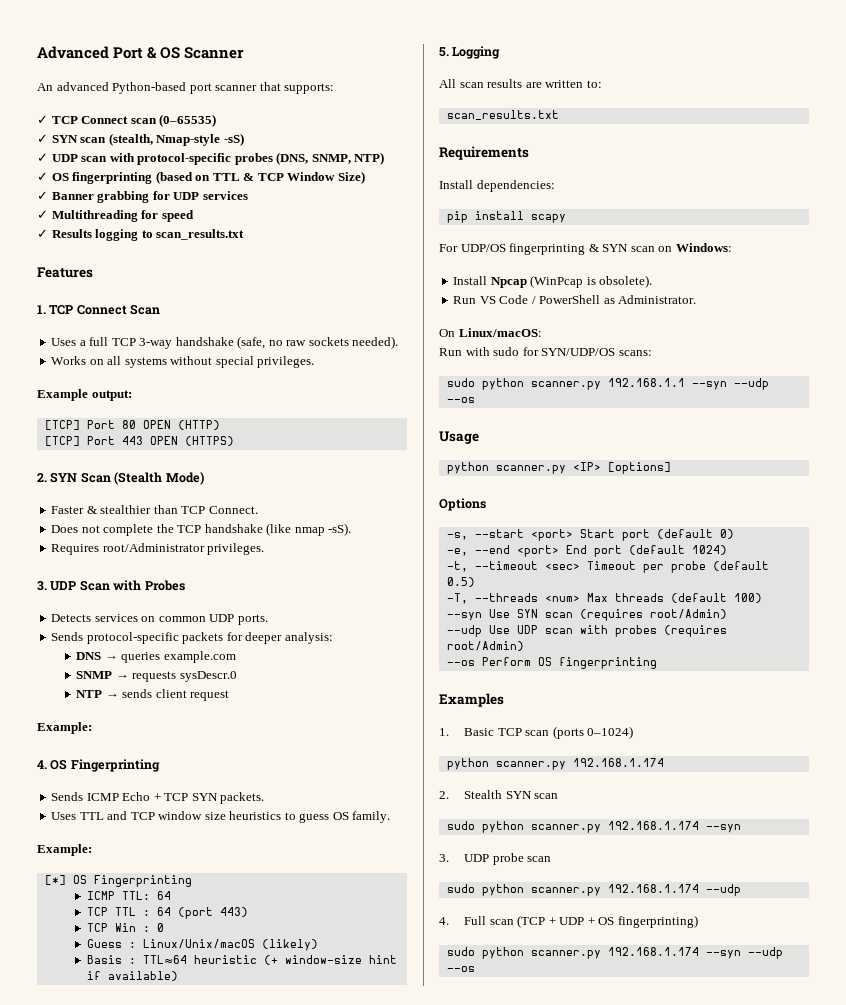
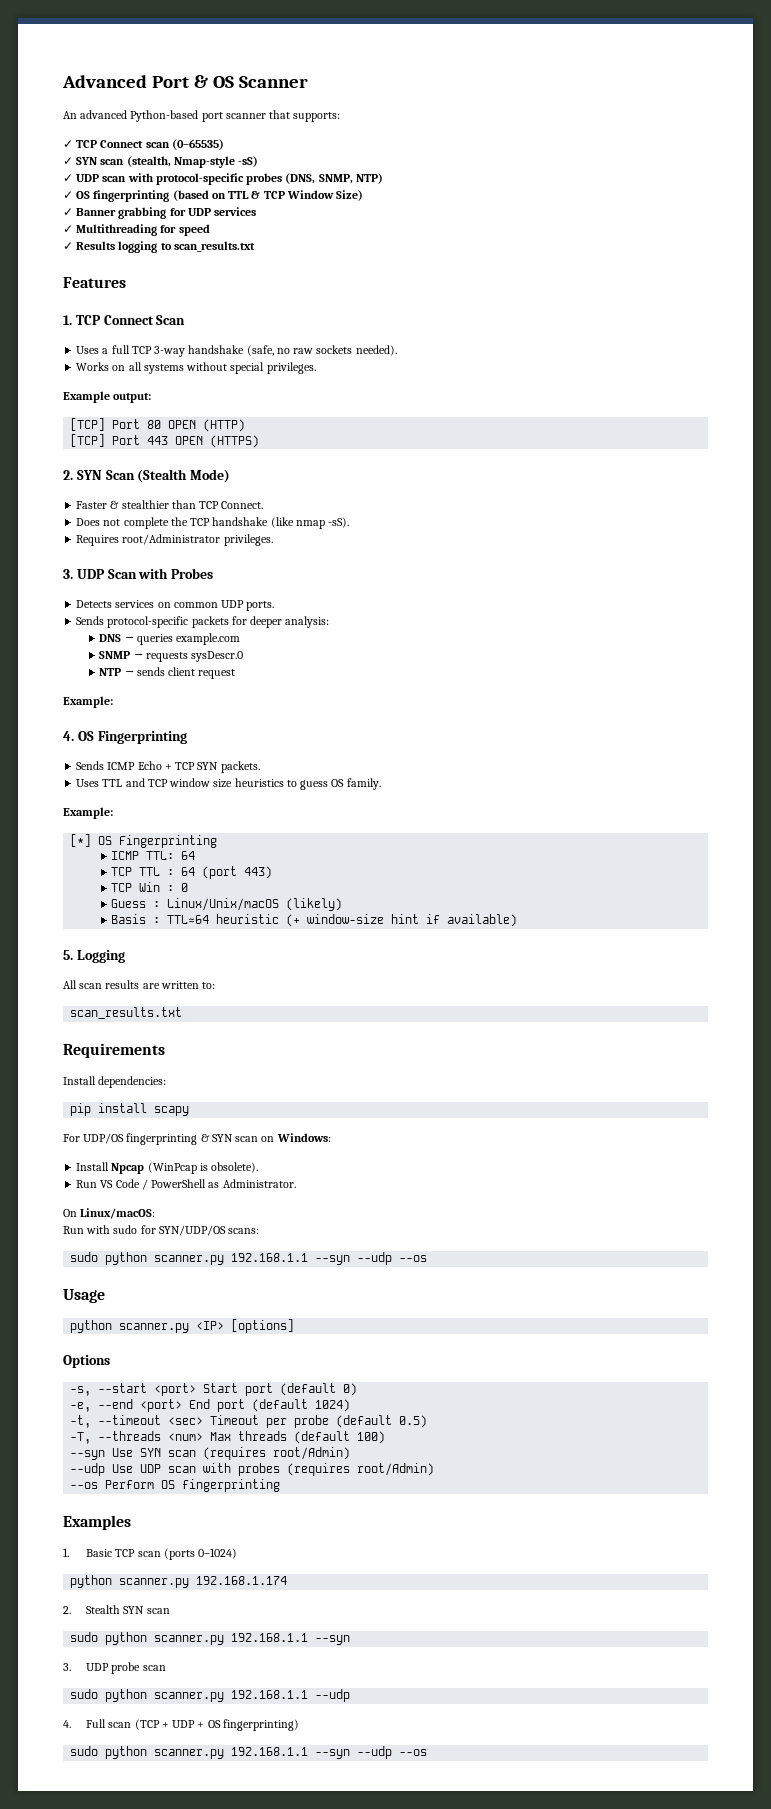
  2. Stealth SYN scan
- sudo python scanner.py 192.168.1.174 --syn
+ sudo python scanner.py 192.168.1.1 --syn
- sudo python scanner.py 192.168.1.174 --udp
+ sudo python scanner.py 192.168.1.1 --udp
  4. Full scan (TCP + UDP + OS fingerprinting)
- sudo python scanner.py 192.168.1.174 --syn --udp --os
+ sudo python scanner.py 192.168.1.1 --syn --udp --os

